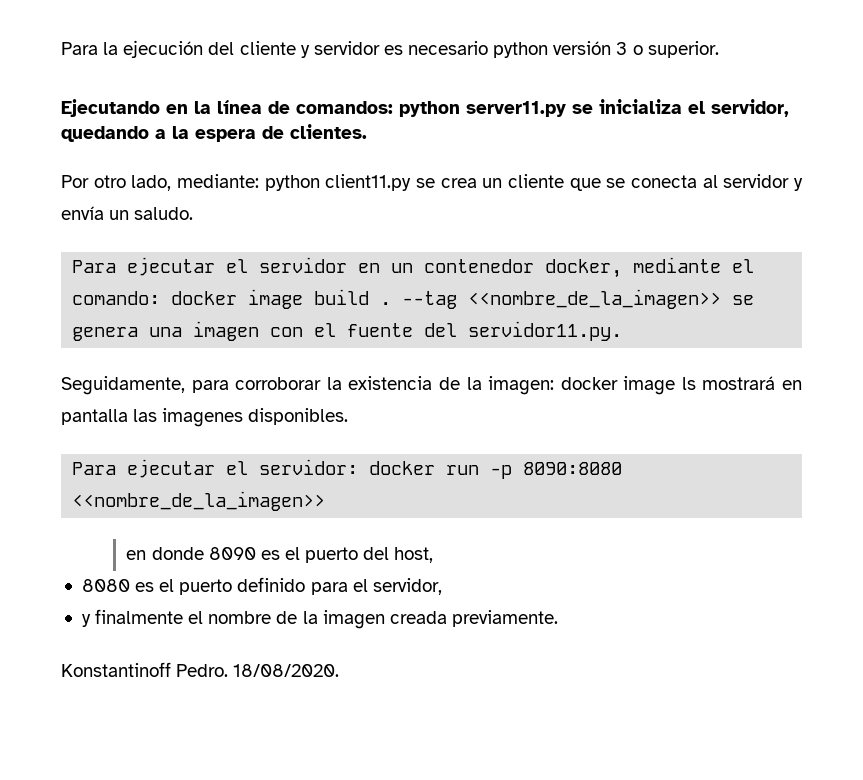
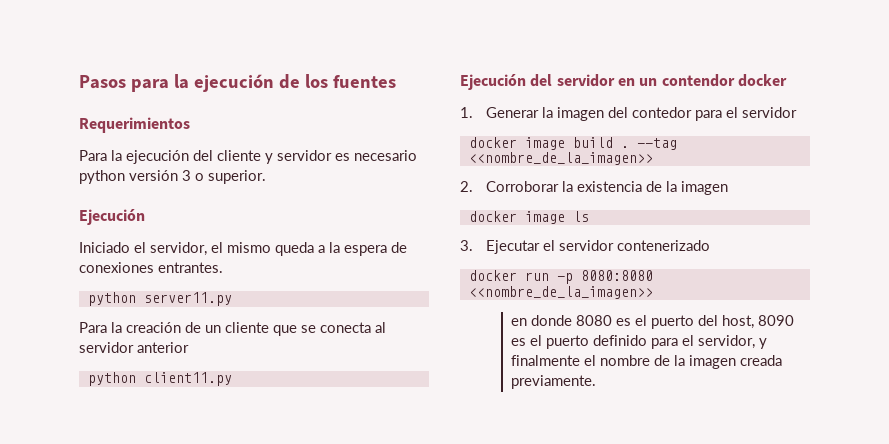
+ Pasos para la ejecución de los fuentes
+ Requerimientos
  Para la ejecución del cliente y servidor es necesario python versión 3 o superior.
- Ejecutando en la línea de comandos: python server11.py se inicializa el servidor, quedando a la espera de clientes.
- Por otro lado, mediante: python client11.py se crea un cliente que se conecta al servidor y envía un saludo.
- Para ejecutar el servidor en un contenedor docker, mediante el comando: docker image build .
+ Ejecución
+ Iniciado el servidor, el mismo queda a la espera de conexiones entrantes.
+ python server11.py
+ Para la creación de un cliente que se conecta al servidor anterior
+ python client11.py
+ Ejecución del servidor en un contendor docker
+ 1. Generar la imagen del contedor para el servidor
+ docker image build .
- --tag <<nombre_de_la_imagen>> se genera una imagen con el fuente del servidor11.py.
- Seguidamente, para corroborar la existencia de la imagen: docker image ls mostrará en pantalla las imagenes disponibles.
- Para ejecutar el servidor: docker run -p 8090:8080 <<nombre_de_la_imagen>>
+ --tag <<nombre_de_la_imagen>>
+ 2. Corroborar la existencia de la imagen
+ docker image ls
+ 3. Ejecutar el servidor contenerizado
+ docker run -p 8080:8080 <<nombre_de_la_imagen>>
- en donde 8090 es el puerto del host,
- 8080 es el puerto definido para el servidor,
- y finalmente el nombre de la imagen creada previamente.
+ en donde 8080 es el puerto del host, 8090 es el puerto definido para el servidor, y finalmente el nombre de la imagen creada previamente.
- Konstantinoff Pedro. 18/08/2020.

